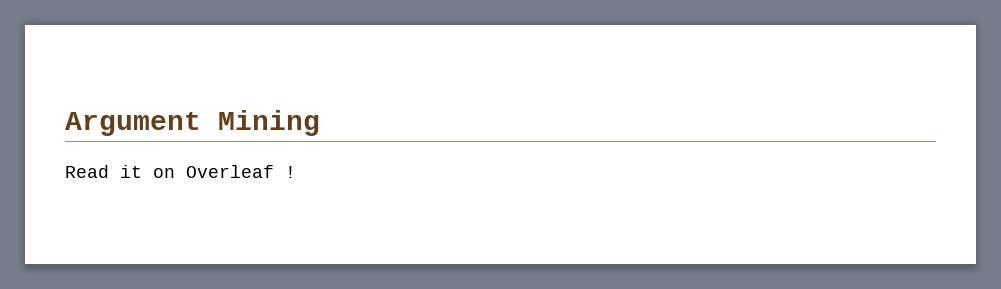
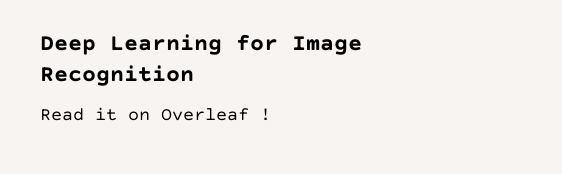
- Argument Mining
+ Deep Learning for Image Recognition

